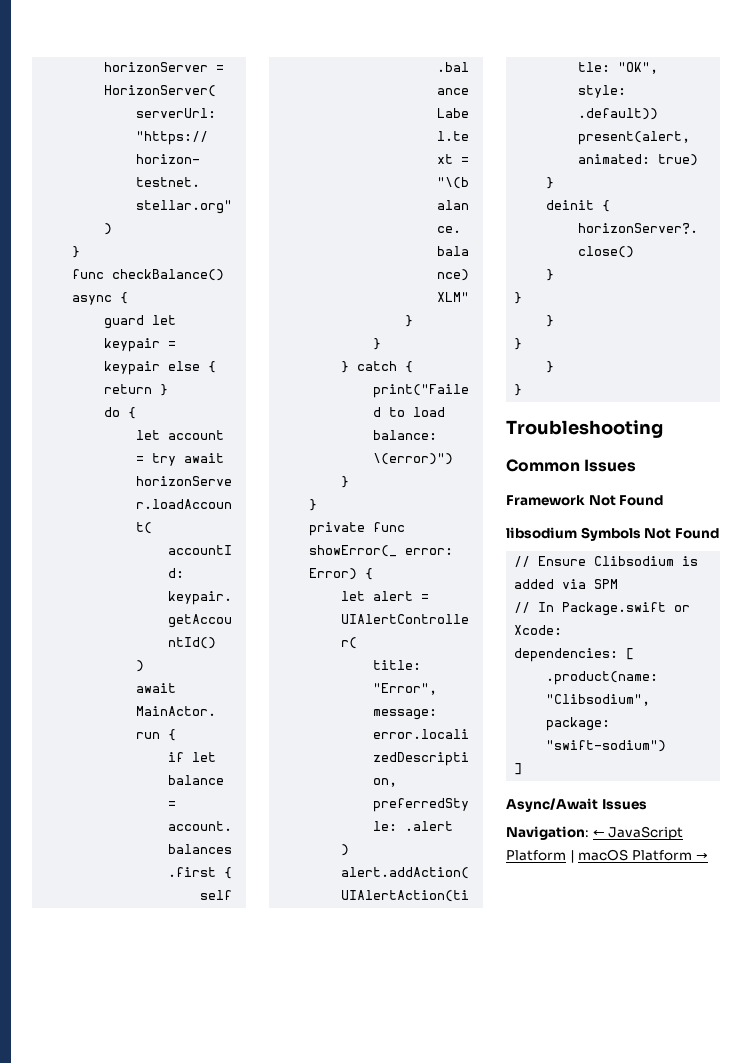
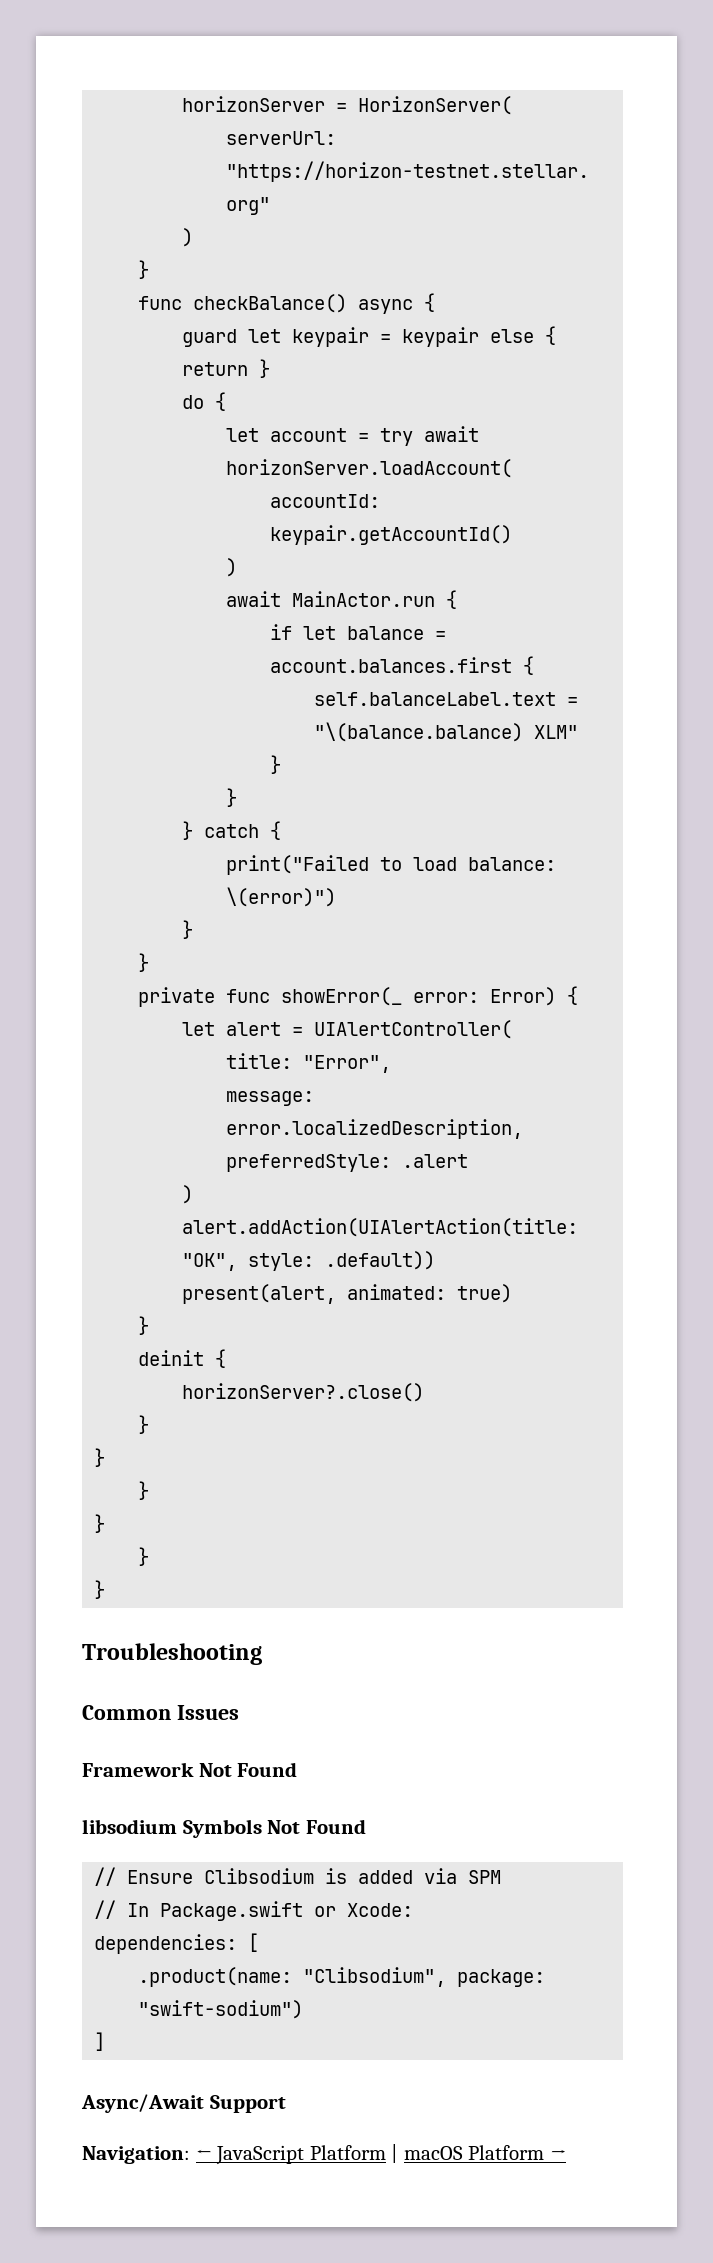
- Async/Await Issues
+ Async/Await Support

